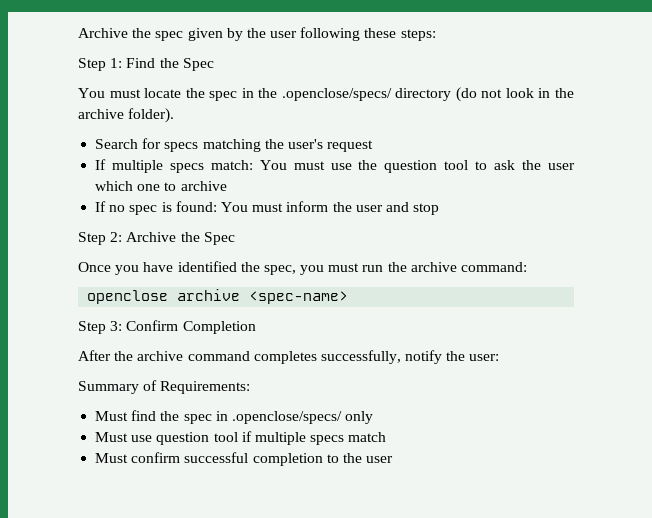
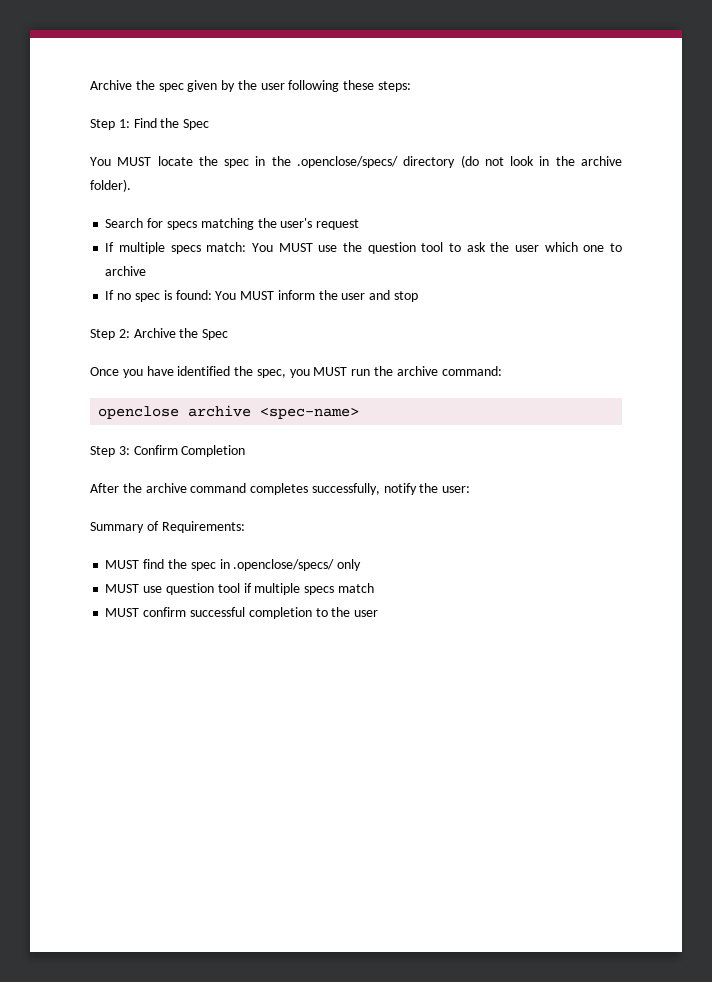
- You must locate the spec in the .openclose/specs/ directory (do not look in the archive folder).
+ You MUST locate the spec in the .openclose/specs/ directory (do not look in the archive folder).
- If multiple specs match: You must use the question tool to ask the user which one to archive
+ If multiple specs match: You MUST use the question tool to ask the user which one to archive
- If no spec is found: You must inform the user and stop
+ If no spec is found: You MUST inform the user and stop
- Once you have identified the spec, you must run the archive command:
+ Once you have identified the spec, you MUST run the archive command:
- Must find the spec in .openclose/specs/ only
+ MUST find the spec in .openclose/specs/ only
- Must use question tool if multiple specs match
+ MUST use question tool if multiple specs match
- Must confirm successful completion to the user
+ MUST confirm successful completion to the user

